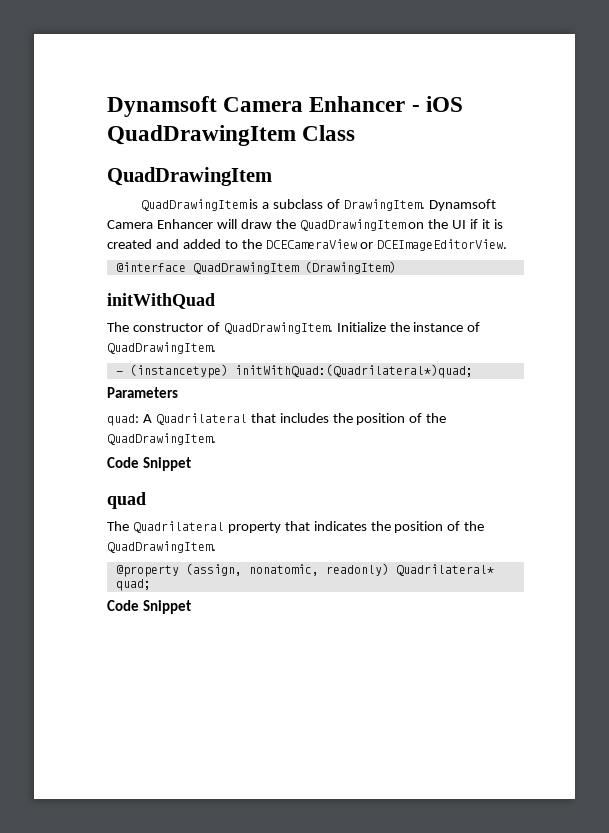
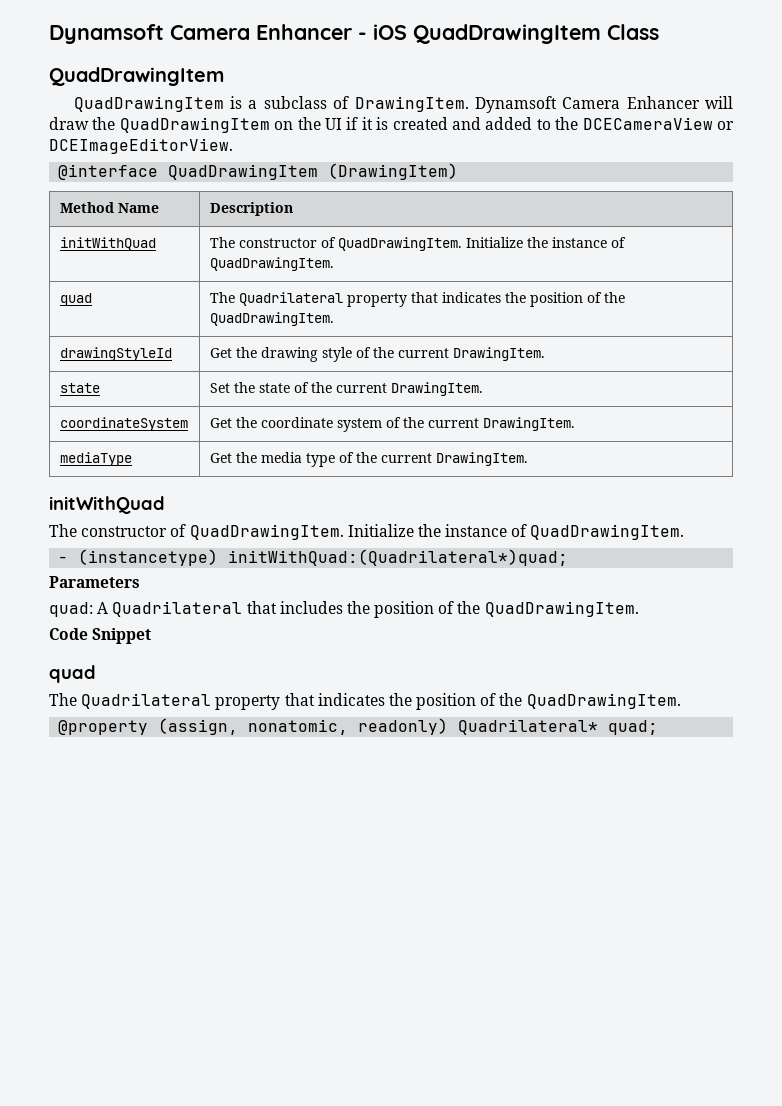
+ Method Name | Description
+ initWithQuad | The constructor of QuadDrawingItem. Initialize the instance of QuadDrawingItem.
+ quad | The Quadrilateral property that indicates the position of the QuadDrawingItem.
+ drawingStyleId | Get the drawing style of the current DrawingItem.
+ state | Set the state of the current DrawingItem.
+ coordinateSystem | Get the coordinate system of the current DrawingItem.
+ mediaType | Get the media type of the current DrawingItem.
  @property (assign, nonatomic, readonly) Quadrilateral* quad;
- Code Snippet

